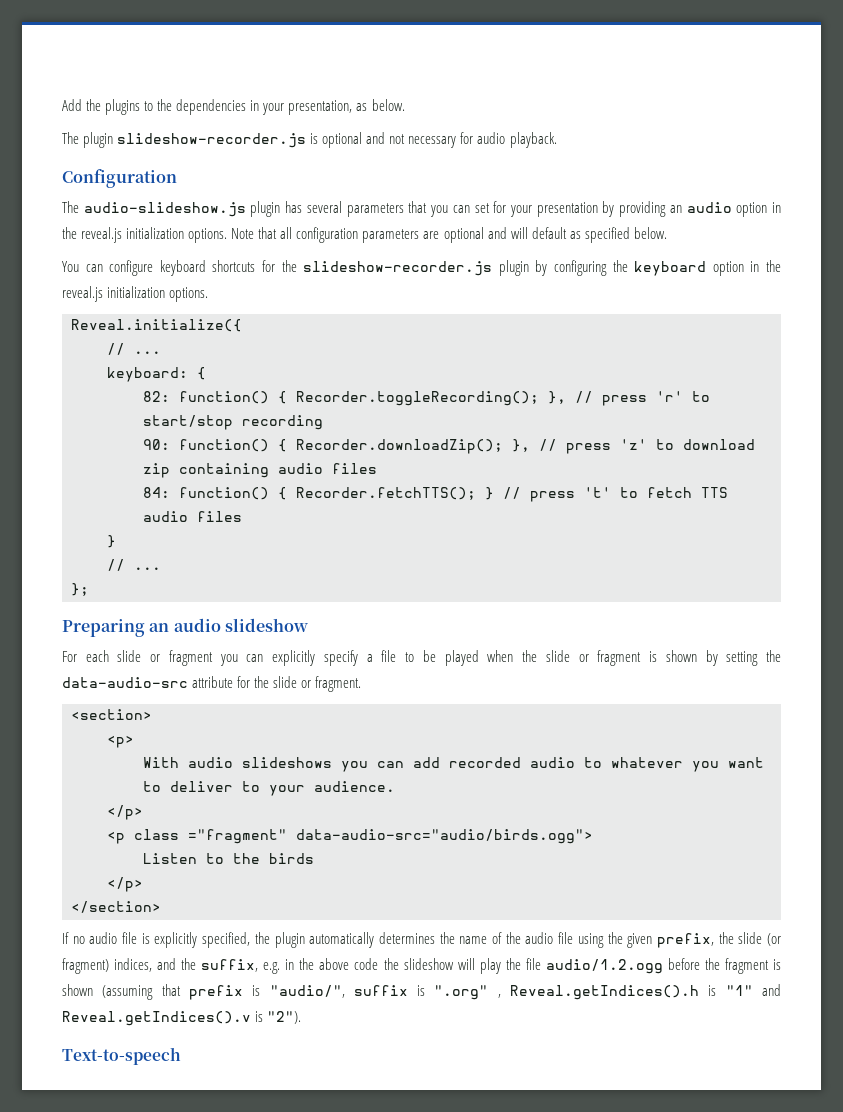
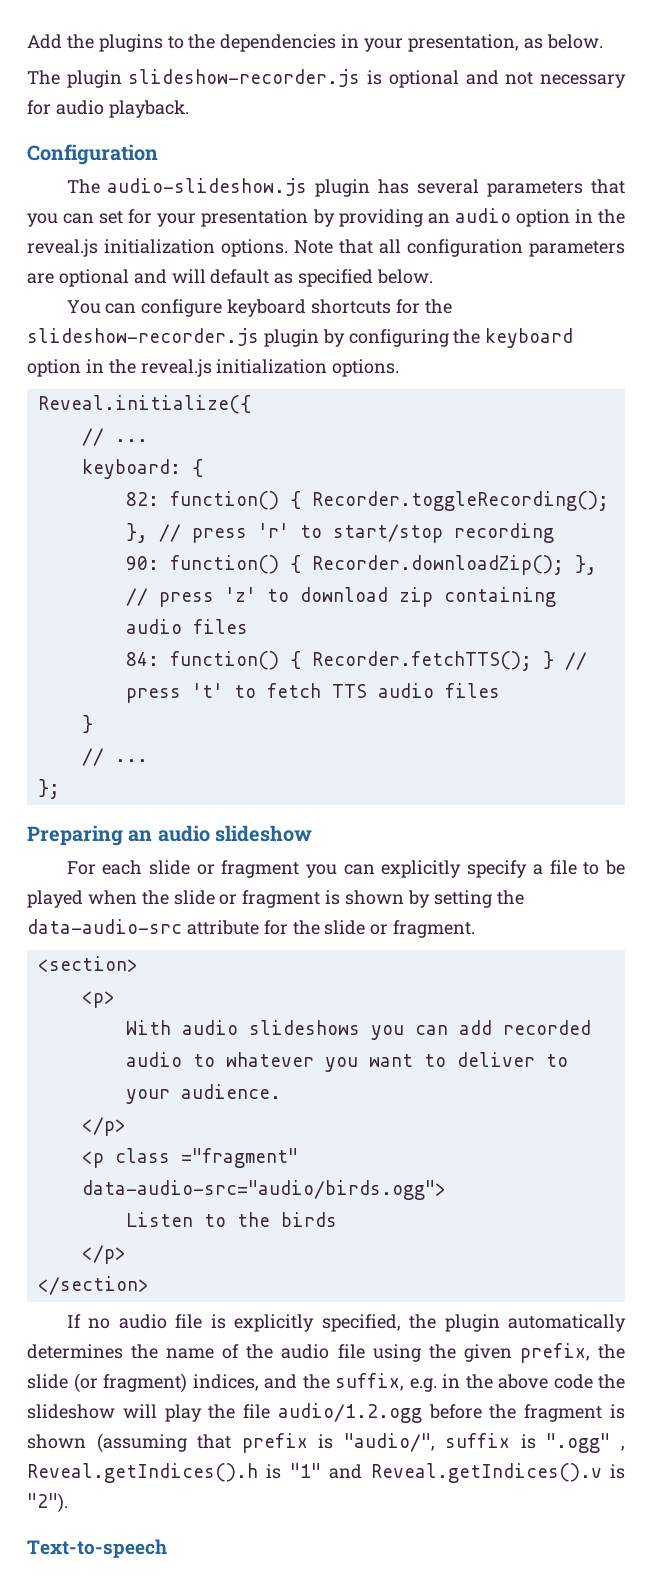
- If no audio file is explicitly specified, the plugin automatically determines the name of the audio file using the given prefix, the slide (or fragment) indices, and the suffix, e.g. in the above code the slideshow will play the file audio/1.2.ogg before the fragment is shown (assuming that prefix is "audio/", suffix is ".org" , Reveal.getIndices().h is "1" and Reveal.getIndices().v is "2").
+ If no audio file is explicitly specified, the plugin automatically determines the name of the audio file using the given prefix, the slide (or fragment) indices, and the suffix, e.g. in the above code the slideshow will play the file audio/1.2.ogg before the fragment is shown (assuming that prefix is "audio/", suffix is ".ogg" , Reveal.getIndices().h is "1" and Reveal.getIndices().v is "2").

